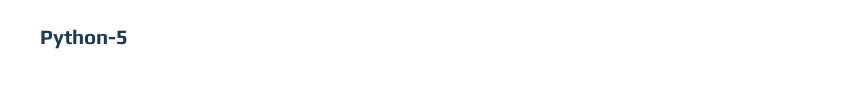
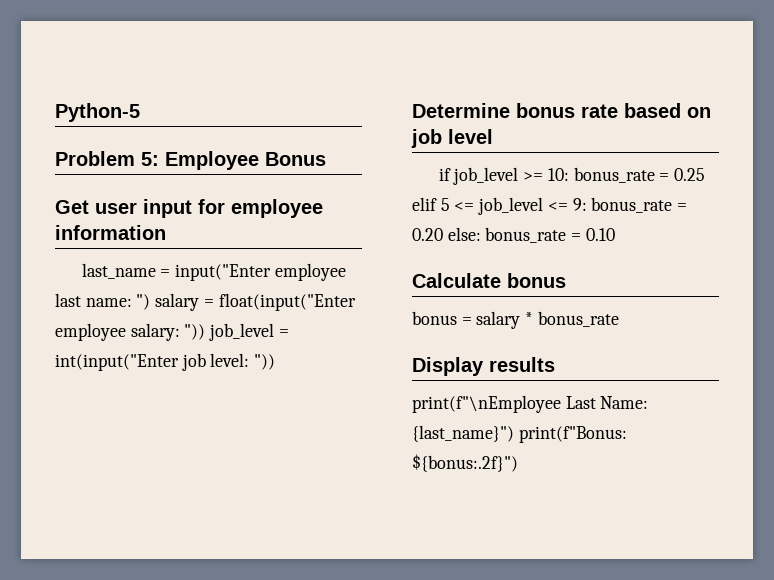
+ Problem 5: Employee Bonus
+ Get user input for employee information
+ last_name = input("Enter employee last name: ") salary = float(input("Enter employee salary: ")) job_level = int(input("Enter job level: "))
+ Determine bonus rate based on job level
+ if job_level >= 10: bonus_rate = 0.25 elif 5 <= job_level <= 9: bonus_rate = 0.20 else: bonus_rate = 0.10
+ Calculate bonus
+ bonus = salary * bonus_rate
+ Display results
+ print(f"\nEmployee Last Name: {last_name}") print(f"Bonus: ${bonus:.2f}")

